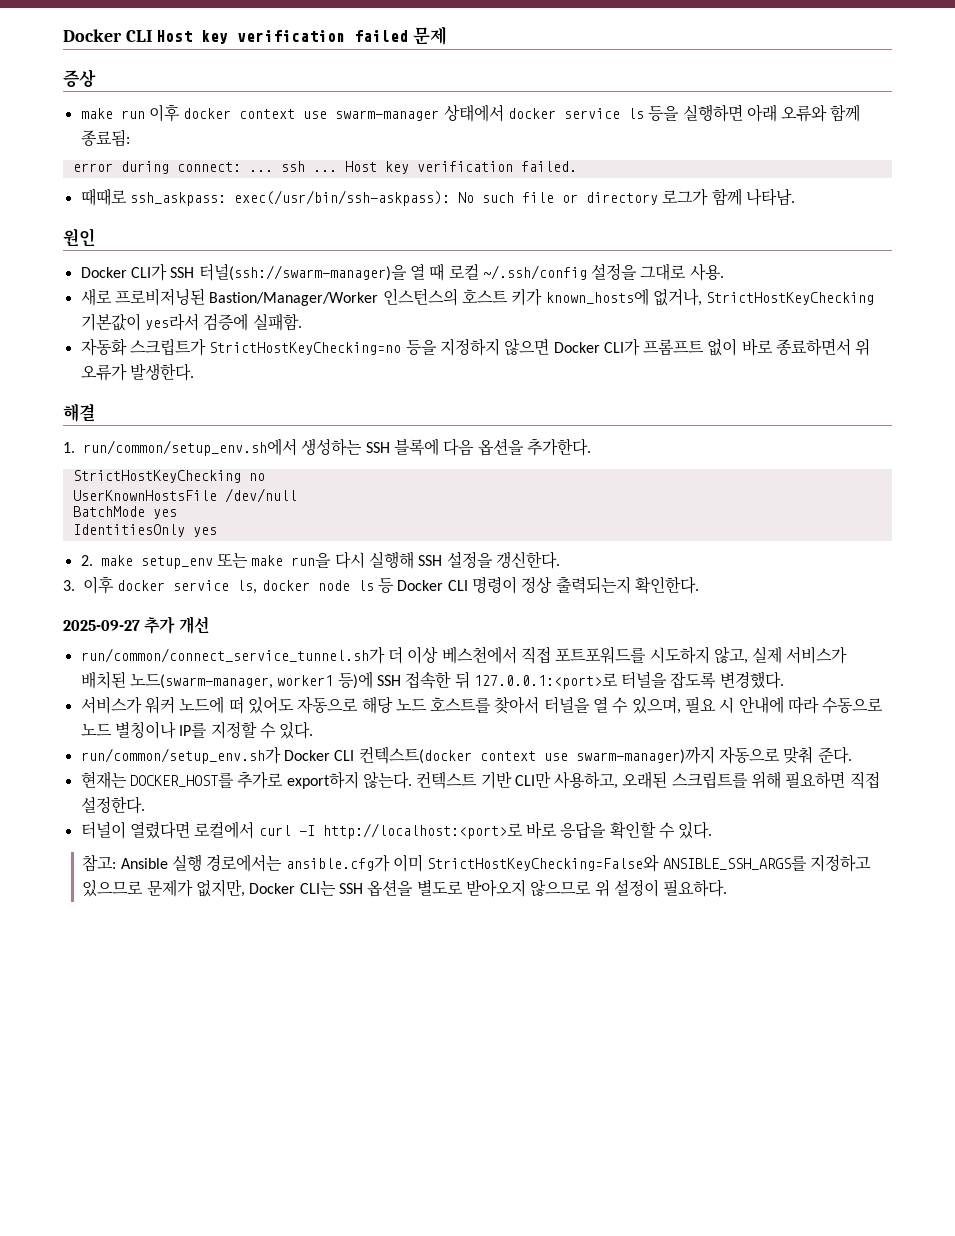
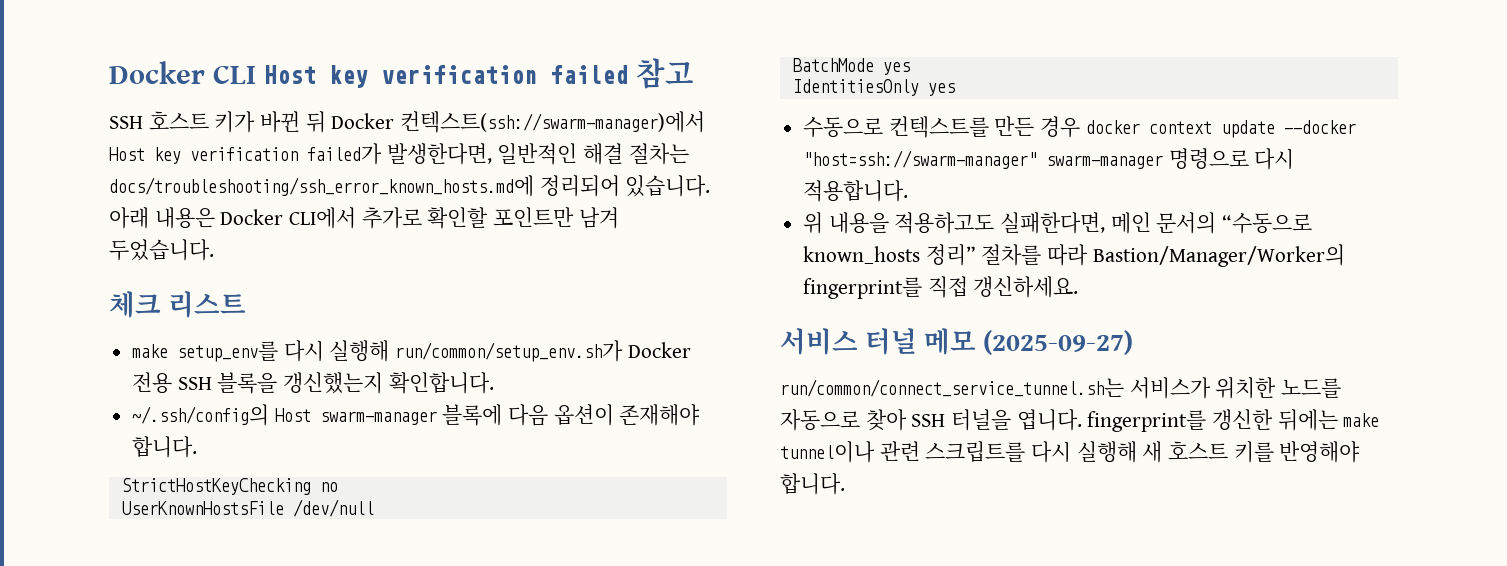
- Docker CLI Host key verification failed 문제
- 증상
- make run 이후 docker context use swarm-manager 상태에서 docker service ls 등을 실행하면 아래 오류와 함께 종료됨:
- error during connect: ... ssh ... Host key verification failed.
- 때때로 ssh_askpass: exec(/usr/bin/ssh-askpass): No such file or directory 로그가 함께 나타남.
- 원인
- Docker CLI가 SSH 터널(ssh://swarm-manager)을 열 때 로컬 ~/.ssh/config 설정을 그대로 사용.
- 새로 프로비저닝된 Bastion/Manager/Worker 인스턴스의 호스트 키가 known_hosts에 없거나, StrictHostKeyChecking 기본값이 yes라서 검증에 실패함.
- 자동화 스크립트가 StrictHostKeyChecking=no 등을 지정하지 않으면 Docker CLI가 프롬프트 없이 바로 종료하면서 위 오류가 발생한다.
- 해결
- 1. run/common/setup_env.sh에서 생성하는 SSH 블록에 다음 옵션을 추가한다.
+ Docker CLI Host key verification failed 참고
+ SSH 호스트 키가 바뀐 뒤 Docker 컨텍스트(ssh://swarm-manager)에서 Host key verification failed가 발생한다면, 일반적인 해결 절차는 docs/troubleshooting/ssh_error_known_hosts.md에 정리되어 있습니다. 아래 내용은 Docker CLI에서 추가로 확인할 포인트만 남겨 두었습니다.
+ 체크 리스트
+ make setup_env를 다시 실행해 run/common/setup_env.sh가 Docker 전용 SSH 블록을 갱신했는지 확인합니다.
+ ~/.ssh/config의 Host swarm-manager 블록에 다음 옵션이 존재해야 합니다.
- 2. make setup_env 또는 make run을 다시 실행해 SSH 설정을 갱신한다.
- 3. 이후 docker service ls, docker node ls 등 Docker CLI 명령이 정상 출력되는지 확인한다.
- 2025-09-27 추가 개선
- run/common/connect_service_tunnel.sh가 더 이상 베스천에서 직접 포트포워드를 시도하지 않고, 실제 서비스가 배치된 노드(swarm-manager, worker1 등)에 SSH 접속한 뒤 127.0.0.1:<port>로 터널을 잡도록 변경했다.
- 서비스가 워커 노드에 떠 있어도 자동으로 해당 노드 호스트를 찾아서 터널을 열 수 있으며, 필요 시 안내에 따라 수동으로 노드 별칭이나 IP를 지정할 수 있다.
- run/common/setup_env.sh가 Docker CLI 컨텍스트(docker context use swarm-manager)까지 자동으로 맞춰 준다.
- 현재는 DOCKER_HOST를 추가로 export하지 않는다. 컨텍스트 기반 CLI만 사용하고, 오래된 스크립트를 위해 필요하면 직접 설정한다.
- 터널이 열렸다면 로컬에서 curl -I http://localhost:<port>로 바로 응답을 확인할 수 있다.
- 참고: Ansible 실행 경로에서는 ansible.cfg가 이미 StrictHostKeyChecking=False와 ANSIBLE_SSH_ARGS를 지정하고 있으므로 문제가 없지만, Docker CLI는 SSH 옵션을 별도로 받아오지 않으므로 위 설정이 필요하다.
+ 수동으로 컨텍스트를 만든 경우 docker context update --docker "host=ssh://swarm-manager" swarm-manager 명령으로 다시 적용합니다.
+ 위 내용을 적용하고도 실패한다면, 메인 문서의 “수동으로 known_hosts 정리” 절차를 따라 Bastion/Manager/Worker의 fingerprint를 직접 갱신하세요.
+ 서비스 터널 메모 (2025-09-27)
+ run/common/connect_service_tunnel.sh는 서비스가 위치한 노드를 자동으로 찾아 SSH 터널을 엽니다. fingerprint를 갱신한 뒤에는 make tunnel이나 관련 스크립트를 다시 실행해 새 호스트 키를 반영해야 합니다.

